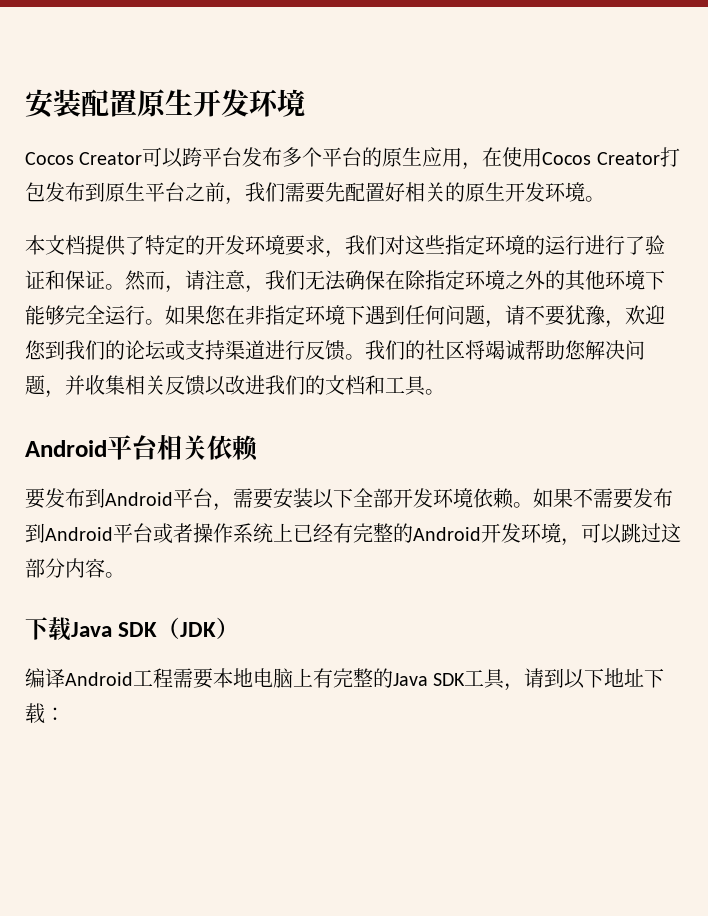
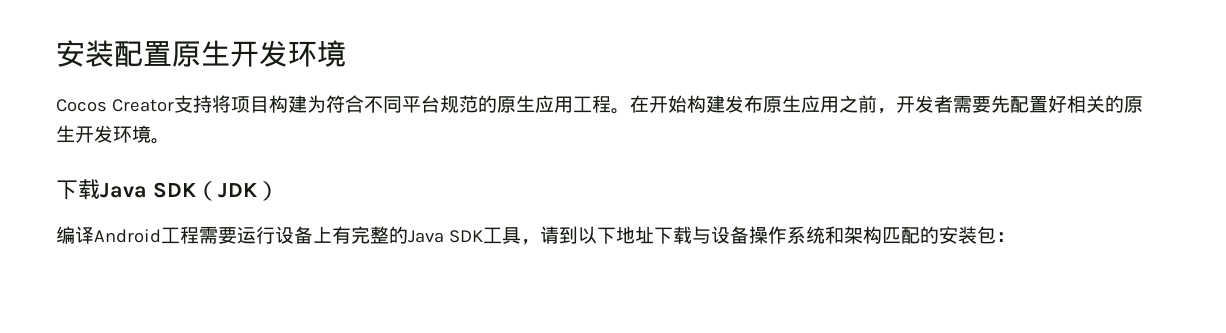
- Cocos Creator可以跨平台发布多个平台的原生应用，在使用Cocos Creator打包发布到原生平台之前，我们需要先配置好相关的原生开发环境。
+ Cocos Creator支持将项目构建为符合不同平台规范的原生应用工程。在开始构建发布原生应用之前，开发者需要先配置好相关的原生开发环境。
- 本文档提供了特定的开发环境要求，我们对这些指定环境的运行进行了验证和保证。然而，请注意，我们无法确保在除指定环境之外的其他环境下能够完全运行。如果您在非指定环境下遇到任何问题，请不要犹豫，欢迎您到我们的论坛或支持渠道进行反馈。我们的社区将竭诚帮助您解决问题，并收集相关反馈以改进我们的文档和工具。
- Android平台相关依赖
- 要发布到Android平台，需要安装以下全部开发环境依赖。如果不需要发布到Android平台或者操作系统上已经有完整的Android开发环境，可以跳过这部分内容。
- 编译Android工程需要本地电脑上有完整的Java SDK工具，请到以下地址下载：
+ 编译Android工程需要运行设备上有完整的Java SDK工具，请到以下地址下载与设备操作系统和架构匹配的安装包：

